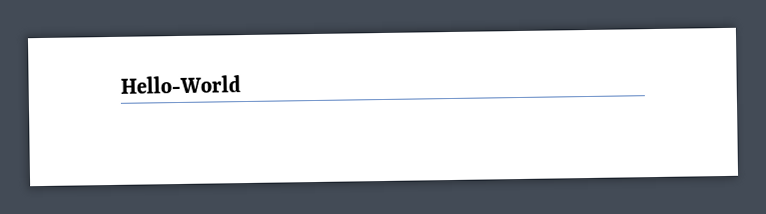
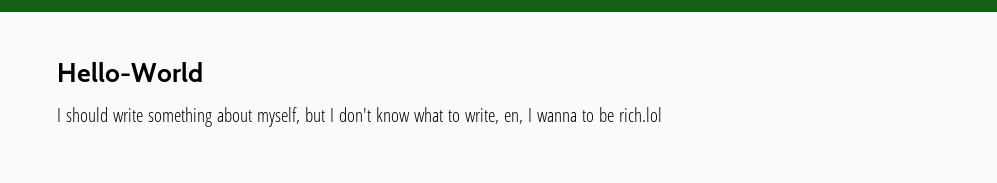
+ I should write something about myself, but I don't know what to write, en, I wanna to be rich.lol

